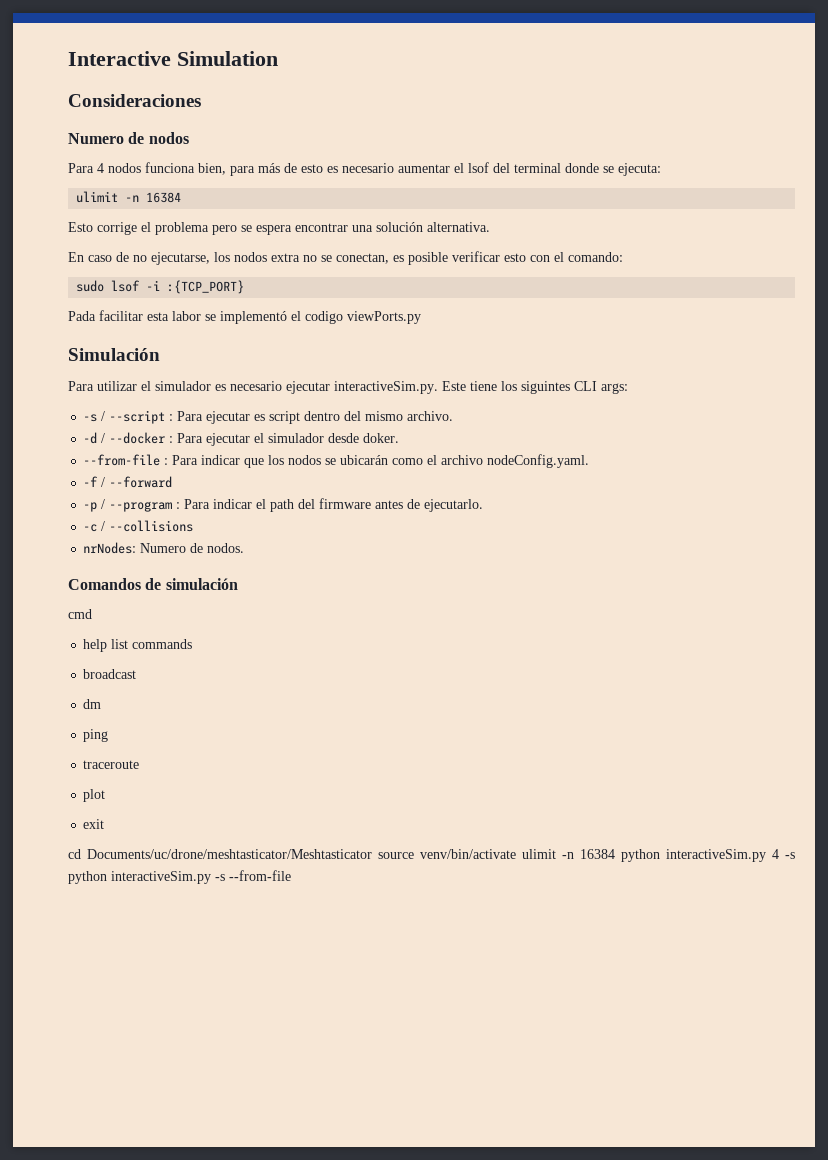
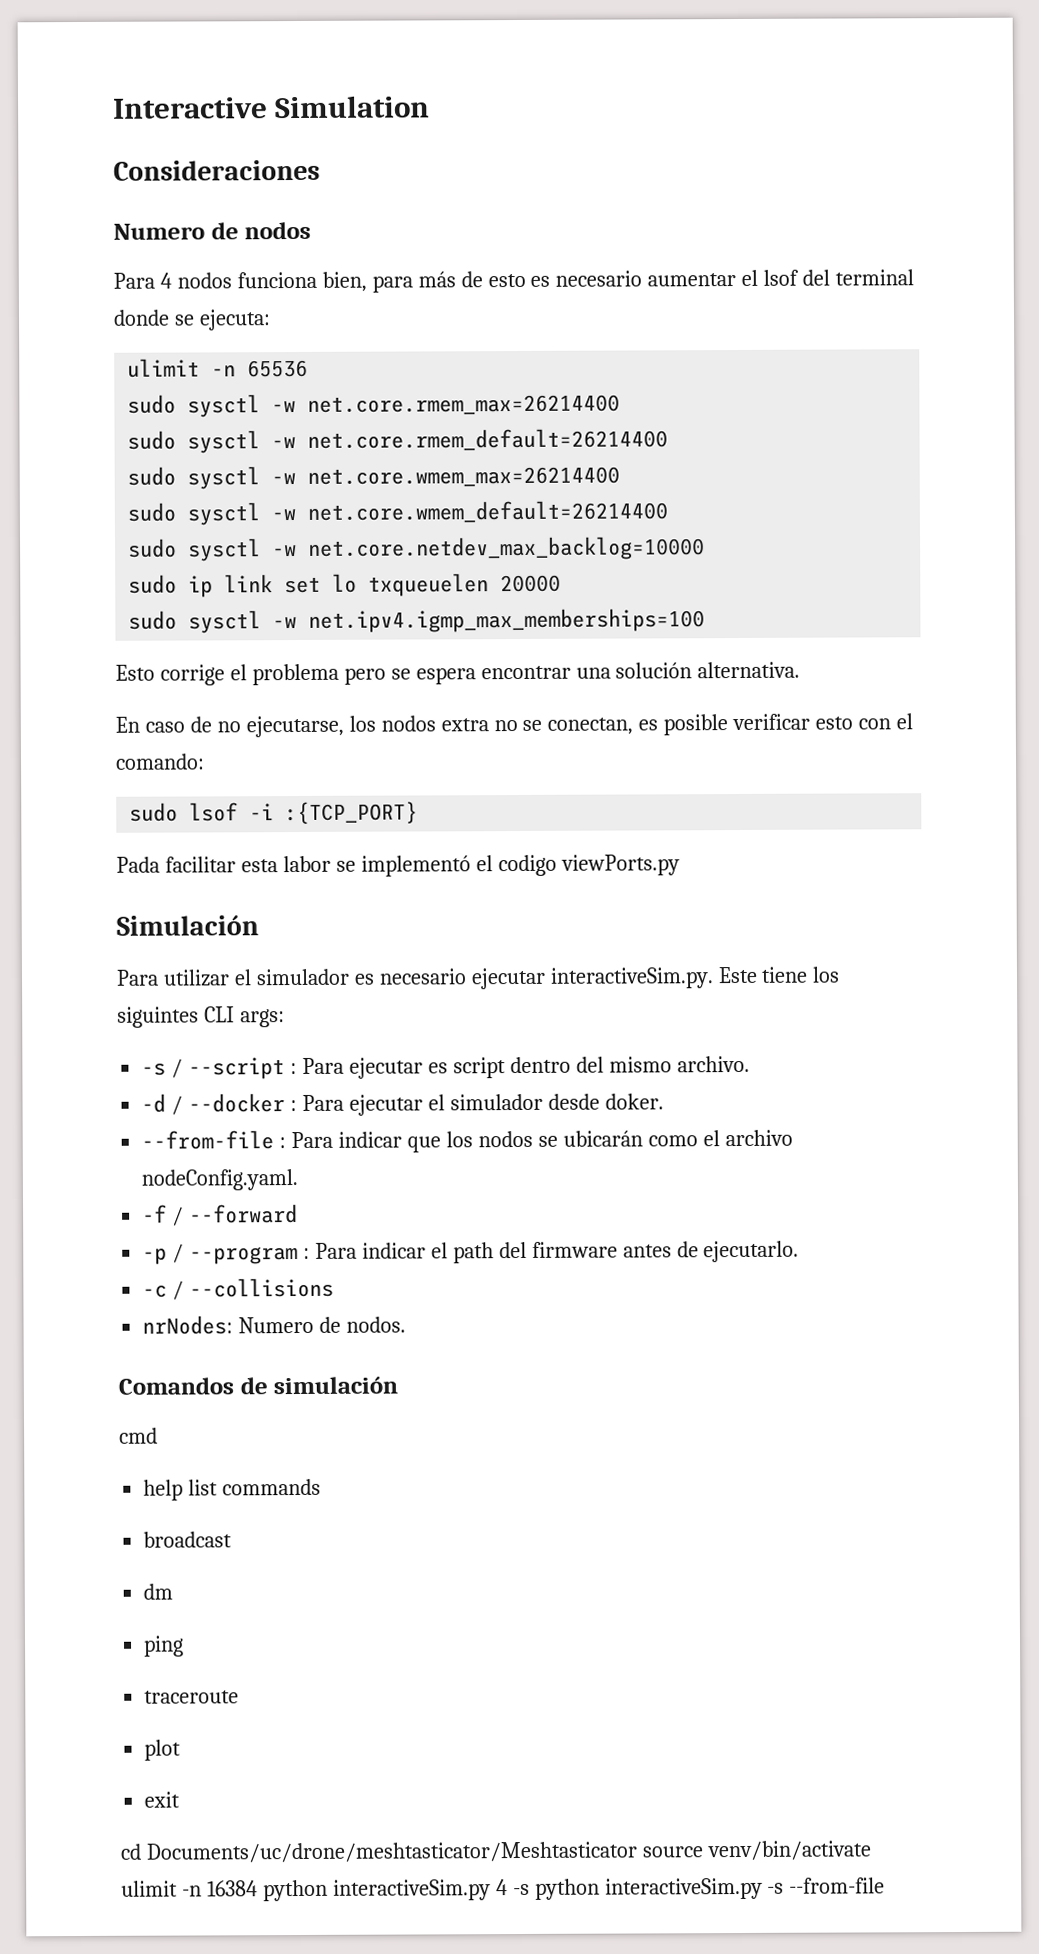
  Para 4 nodos funciona bien, para más de esto es necesario aumentar el lsof del terminal donde se ejecuta:
- ulimit -n 16384
+ ulimit -n 65536
+ sudo sysctl -w net.core.rmem_max=26214400
+ sudo sysctl -w net.core.rmem_default=26214400
+ sudo sysctl -w net.core.wmem_max=26214400
+ sudo sysctl -w net.core.wmem_default=26214400
+ sudo sysctl -w net.core.netdev_max_backlog=10000
+ sudo ip link set lo txqueuelen 20000
+ sudo sysctl -w net.ipv4.igmp_max_memberships=100

